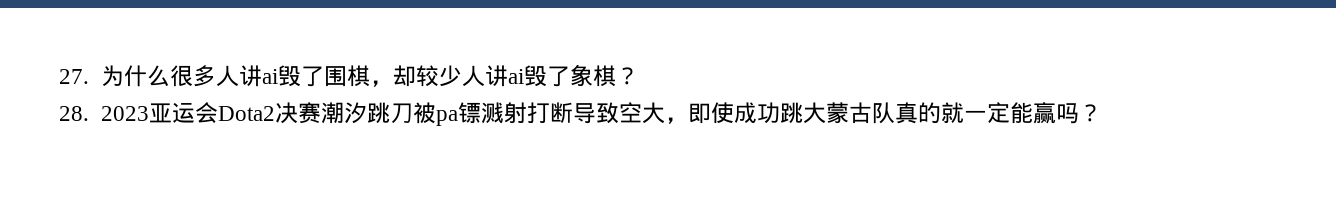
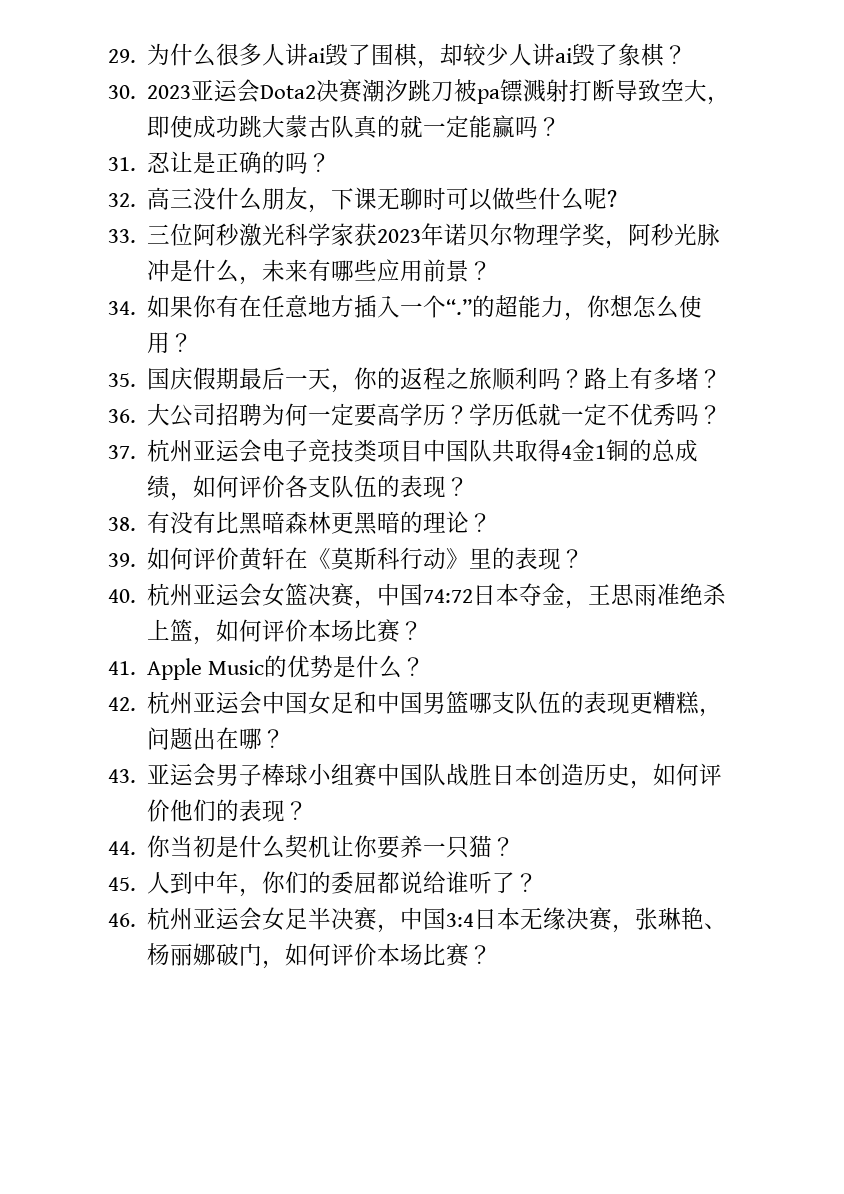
- 27.为什么很多人讲ai毁了围棋，却较少人讲ai毁了象棋？
+ 29.为什么很多人讲ai毁了围棋，却较少人讲ai毁了象棋？
- 28. 2023亚运会Dota2决赛潮汐跳刀被pa镖溅射打断导致空大，即使成功跳大蒙古队真的就一定能赢吗？
+ 30. 2023亚运会Dota2决赛潮汐跳刀被pa镖溅射打断导致空大，即使成功跳大蒙古队真的就一定能赢吗？
+ 31.忍让是正确的吗？
+ 32.高三没什么朋友，下课无聊时可以做些什么呢?
+ 33.三位阿秒激光科学家获2023年诺贝尔物理学奖，阿秒光脉冲是什么，未来有哪些应用前景？
+ 34.如果你有在任意地方插入一个“.”的超能力，你想怎么使用？
+ 35.国庆假期最后一天，你的返程之旅顺利吗？路上有多堵？
+ 36.大公司招聘为何一定要高学历？学历低就一定不优秀吗？
+ 37.杭州亚运会电子竞技类项目中国队共取得4金1铜的总成绩，如何评价各支队伍的表现？
+ 38.有没有比黑暗森林更黑暗的理论？
+ 39.如何评价黄轩在《莫斯科行动》里的表现？
+ 40.杭州亚运会女篮决赛，中国74:72日本夺金，王思雨准绝杀上篮，如何评价本场比赛？
+ 41. Apple Music的优势是什么？
+ 42.杭州亚运会中国女足和中国男篮哪支队伍的表现更糟糕，问题出在哪？
+ 43.亚运会男子棒球小组赛中国队战胜日本创造历史，如何评价他们的表现？
+ 44.你当初是什么契机让你要养一只猫？
+ 45.人到中年，你们的委屈都说给谁听了？
+ 46.杭州亚运会女足半决赛，中国3:4日本无缘决赛，张琳艳、杨丽娜破门，如何评价本场比赛？

